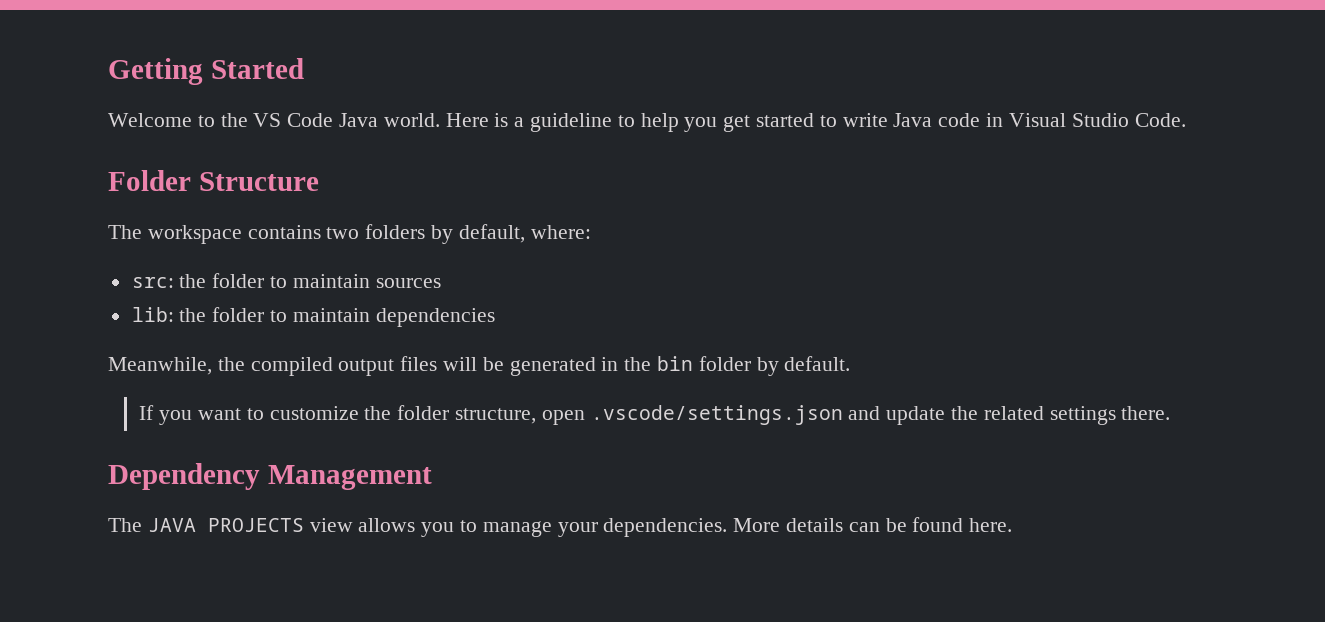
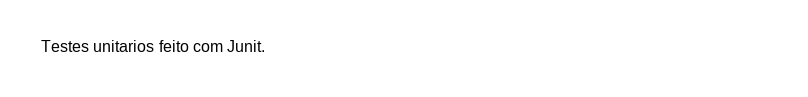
- Getting Started
- Welcome to the VS Code Java world. Here is a guideline to help you get started to write Java code in Visual Studio Code.
- Folder Structure
- The workspace contains two folders by default, where:
- src: the folder to maintain sources
- lib: the folder to maintain dependencies
- Meanwhile, the compiled output files will be generated in the bin folder by default.
- If you want to customize the folder structure, open .vscode/settings.json and update the related settings there.
- Dependency Management
- The JAVA PROJECTS view allows you to manage your dependencies. More details can be found here.
+ Testes unitarios feito com Junit.

